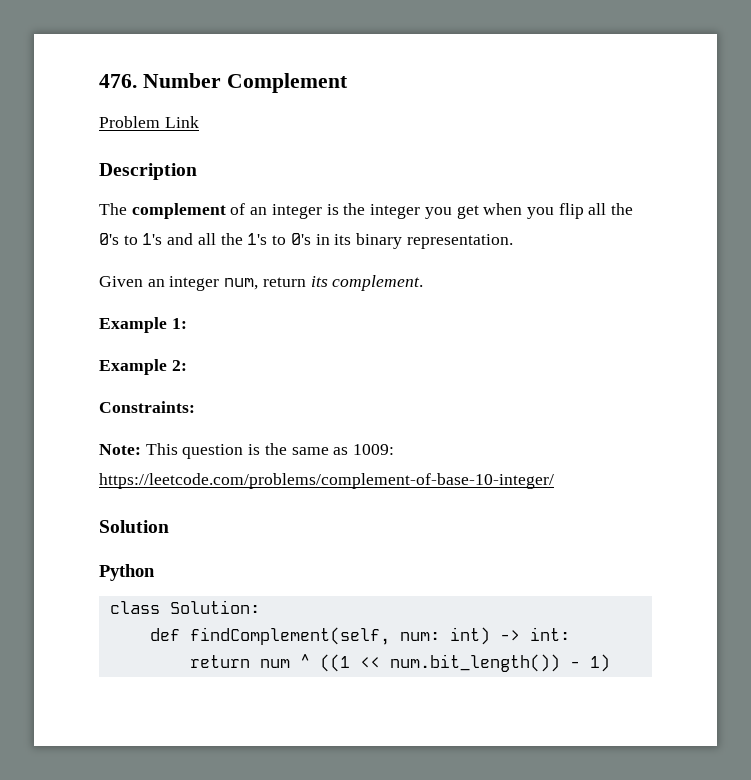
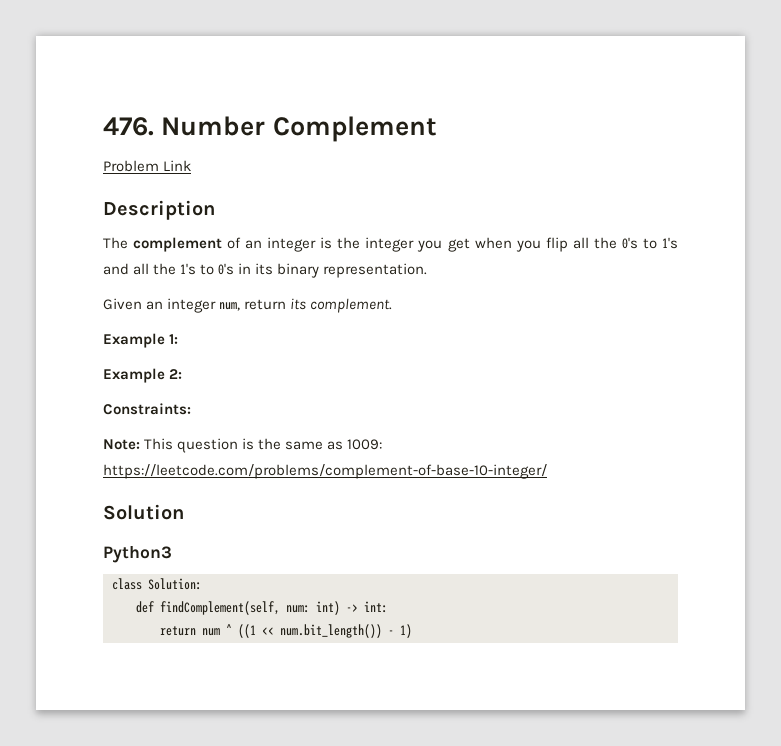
- Python
+ Python3

